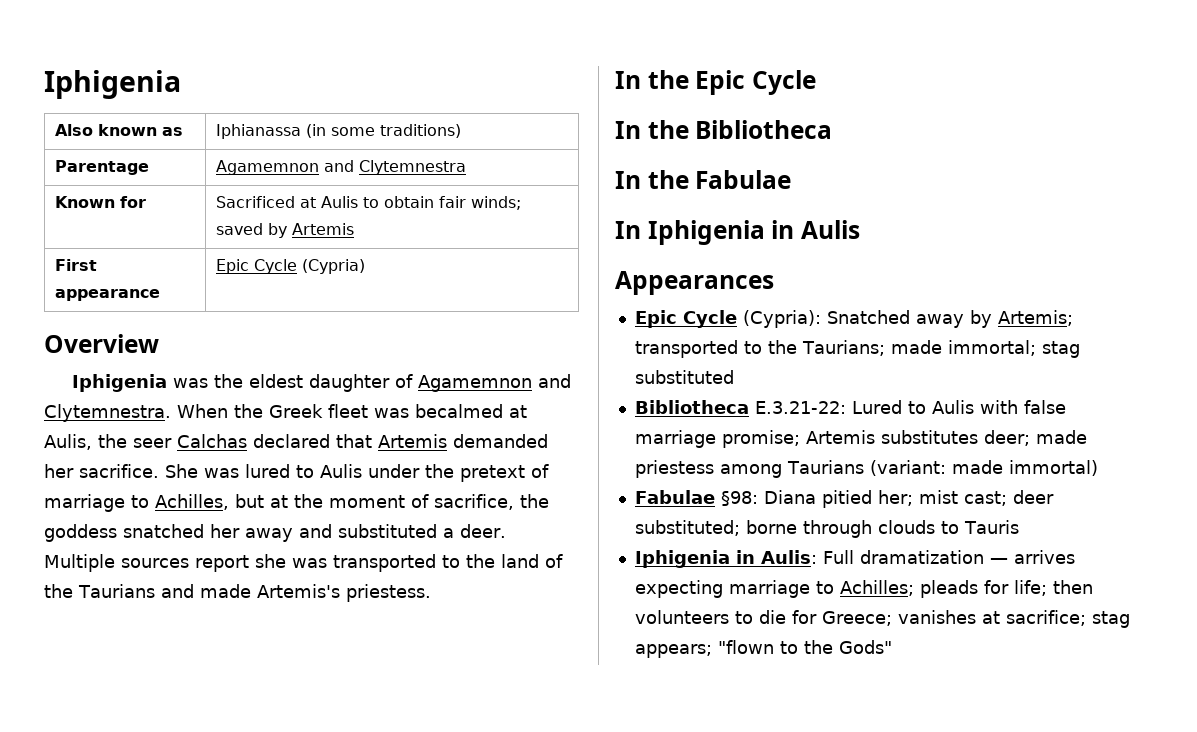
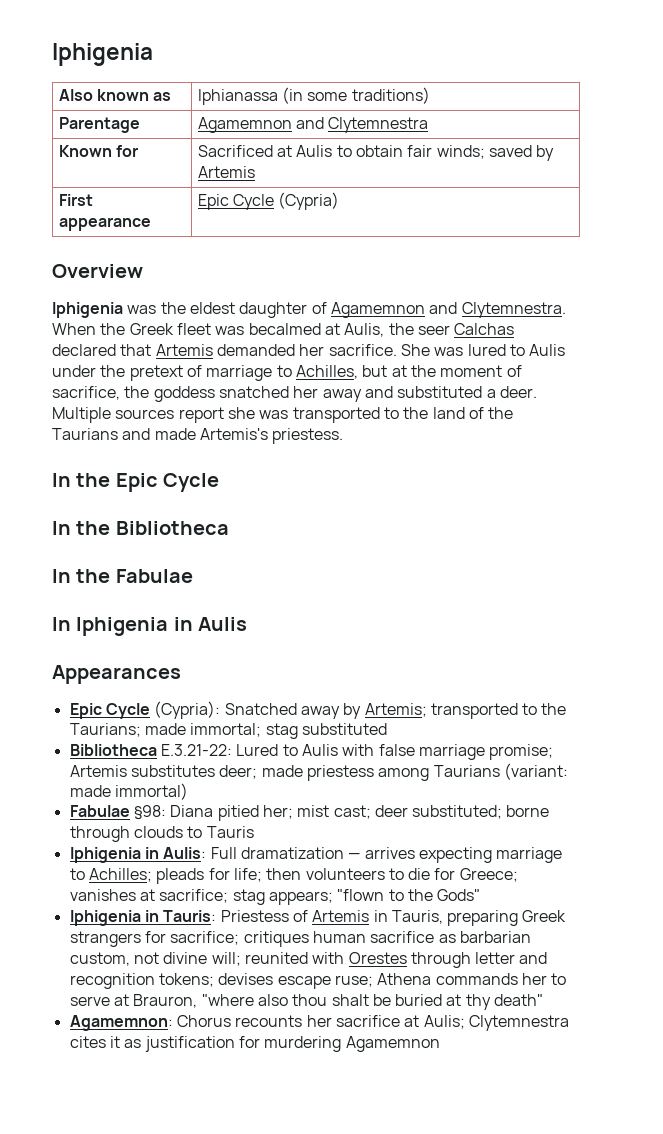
+ Iphigenia in Tauris: Priestess of Artemis in Tauris, preparing Greek strangers for sacrifice; critiques human sacrifice as barbarian custom, not divine will; reunited with Orestes through letter and recognition tokens; devises escape ruse; Athena commands her to serve at Brauron, "where also thou shalt be buried at thy death"
+ Agamemnon: Chorus recounts her sacrifice at Aulis; Clytemnestra cites it as justification for murdering Agamemnon

